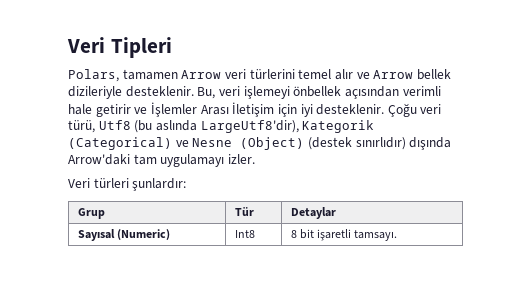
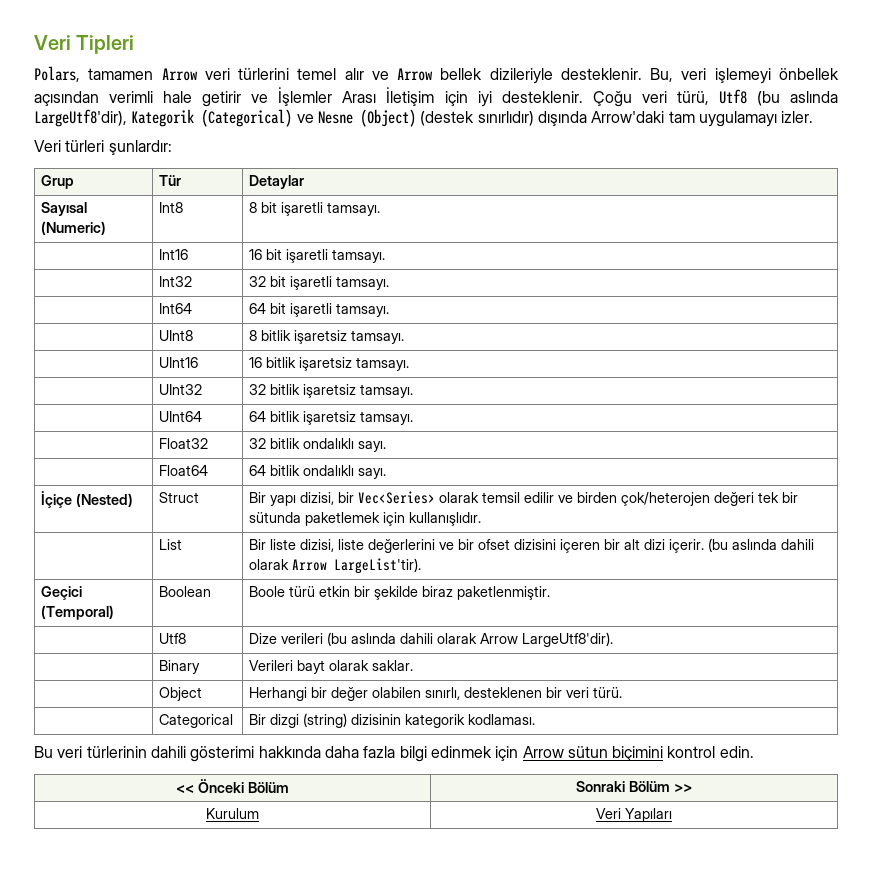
+ | Int16 | 16 bit işaretli tamsayı.
+ | Int32 | 32 bit işaretli tamsayı.
+ | Int64 | 64 bit işaretli tamsayı.
+ | UInt8 | 8 bitlik işaretsiz tamsayı.
+ | UInt16 | 16 bitlik işaretsiz tamsayı.
+ | UInt32 | 32 bitlik işaretsiz tamsayı.
+ | UInt64 | 64 bitlik işaretsiz tamsayı.
+ | Float32 | 32 bitlik ondalıklı sayı.
+ | Float64 | 64 bitlik ondalıklı sayı.
+ İçiçe (Nested) | Struct | Bir yapı dizisi, bir Vec<Series> olarak temsil edilir ve birden çok/heterojen değeri tek bir sütunda paketlemek için kullanışlıdır.
+ | List | Bir liste dizisi, liste değerlerini ve bir ofset dizisini içeren bir alt dizi içerir. (bu aslında dahili olarak Arrow LargeList'tir).
+ Geçici (Temporal) | Boolean | Boole türü etkin bir şekilde biraz paketlenmiştir.
+ | Utf8 | Dize verileri (bu aslında dahili olarak Arrow LargeUtf8'dir).
+ | Binary | Verileri bayt olarak saklar.
+ | Object | Herhangi bir değer olabilen sınırlı, desteklenen bir veri türü.
+ | Categorical | Bir dizgi (string) dizisinin kategorik kodlaması.
+ Bu veri türlerinin dahili gösterimi hakkında daha fazla bilgi edinmek için Arrow sütun biçimini kontrol edin.
+ << Önceki Bölüm | Sonraki Bölüm >>
+ Kurulum | Veri Yapıları

